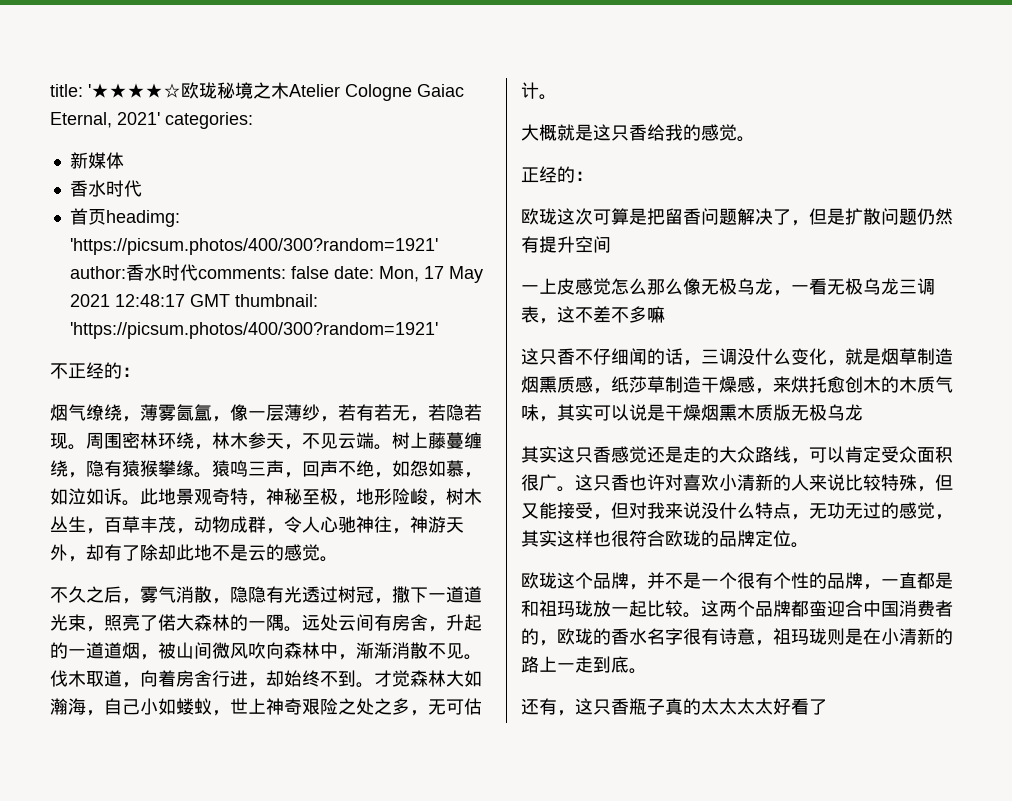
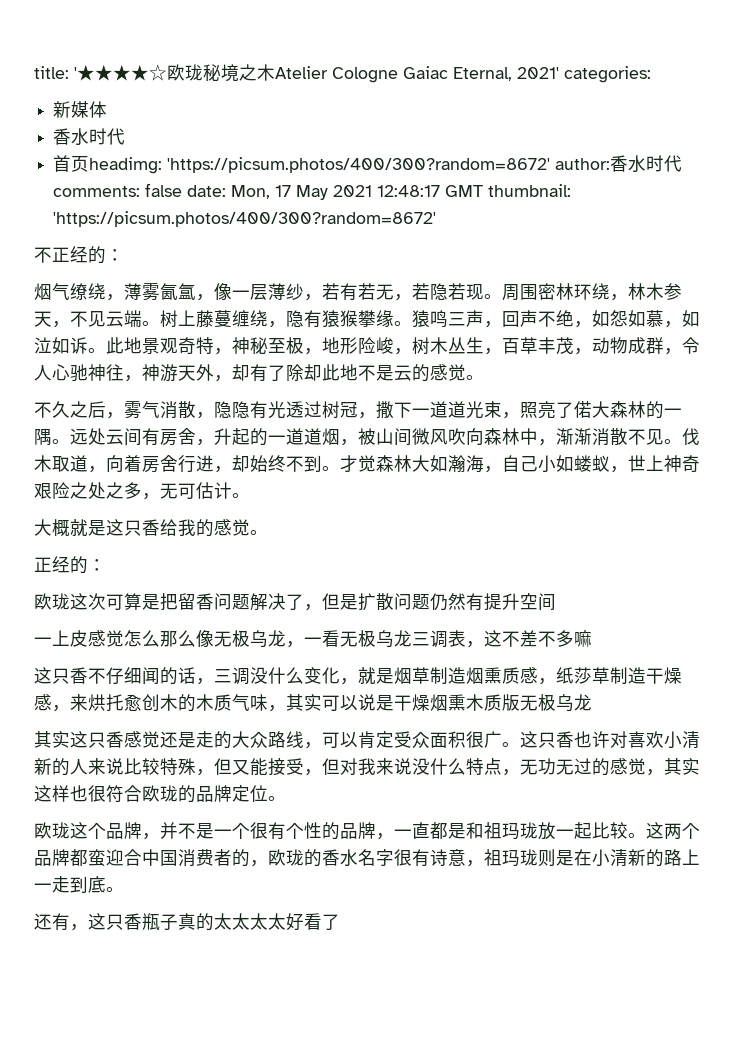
- 首页headimg: 'https://picsum.photos/400/300?random=1921' author:香水时代comments: false date: Mon, 17 May 2021 12:48:17 GMT thumbnail: 'https://picsum.photos/400/300?random=1921'
+ 首页headimg: 'https://picsum.photos/400/300?random=8672' author:香水时代comments: false date: Mon, 17 May 2021 12:48:17 GMT thumbnail: 'https://picsum.photos/400/300?random=8672'

